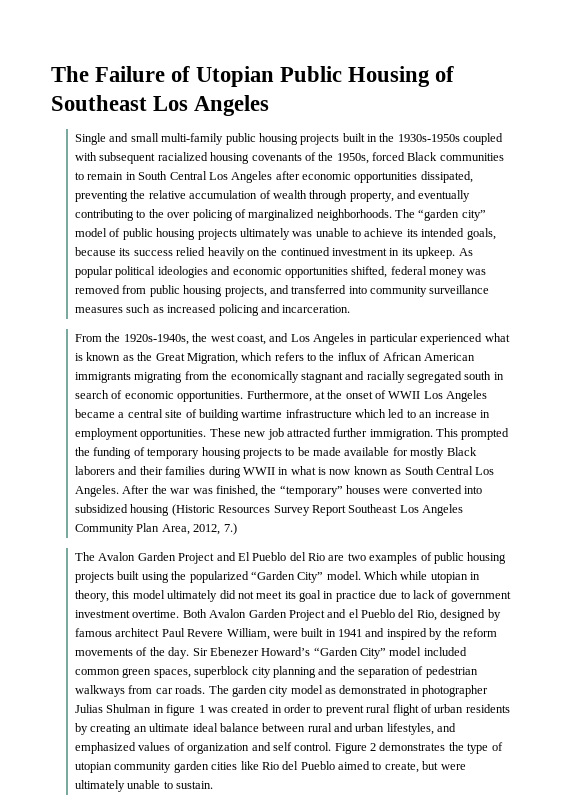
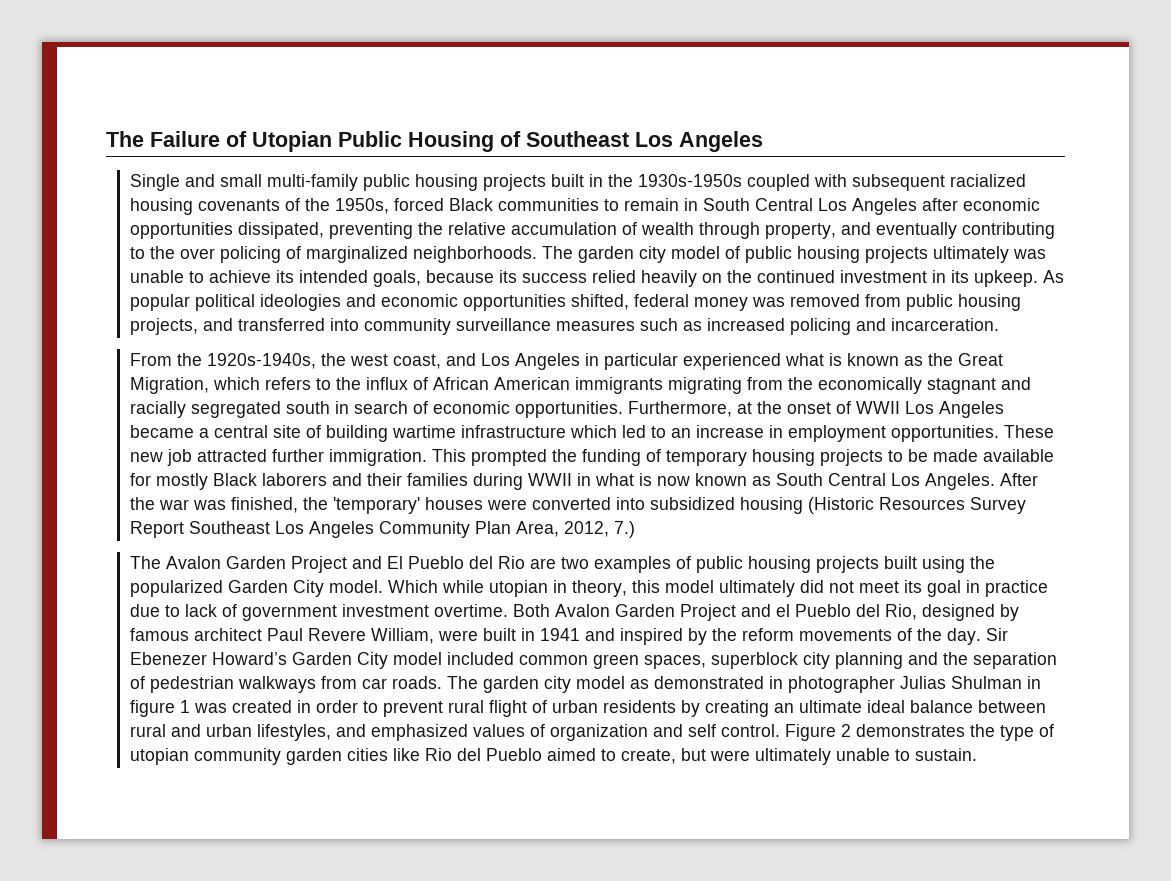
- The “garden city” model of public housing projects ultimately was unable to achieve its intended goals, because its success relied heavily on the continued investment in its upkeep.
+ The garden city model of public housing projects ultimately was unable to achieve its intended goals, because its success relied heavily on the continued investment in its upkeep.
- After the war was finished, the “temporary” houses were converted into subsidized housing (Historic Resources Survey Report Southeast Los Angeles Community Plan Area, 2012, 7.)
+ After the war was finished, the 'temporary' houses were converted into subsidized housing (Historic Resources Survey Report Southeast Los Angeles Community Plan Area, 2012, 7.)
- The Avalon Garden Project and El Pueblo del Rio are two examples of public housing projects built using the popularized “Garden City” model.
+ The Avalon Garden Project and El Pueblo del Rio are two examples of public housing projects built using the popularized Garden City model.
- Sir Ebenezer Howard’s “Garden City” model included common green spaces, superblock city planning and the separation of pedestrian walkways from car roads.
+ Sir Ebenezer Howard’s Garden City model included common green spaces, superblock city planning and the separation of pedestrian walkways from car roads.

